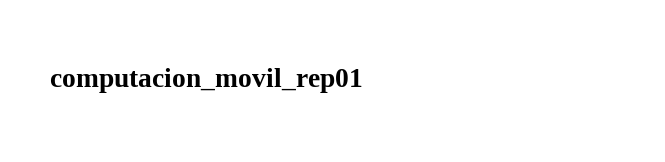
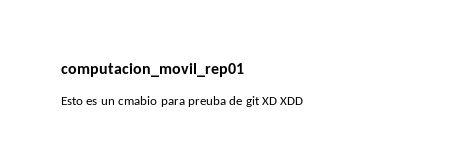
+ Esto es un cmabio para preuba de git XD XDD

